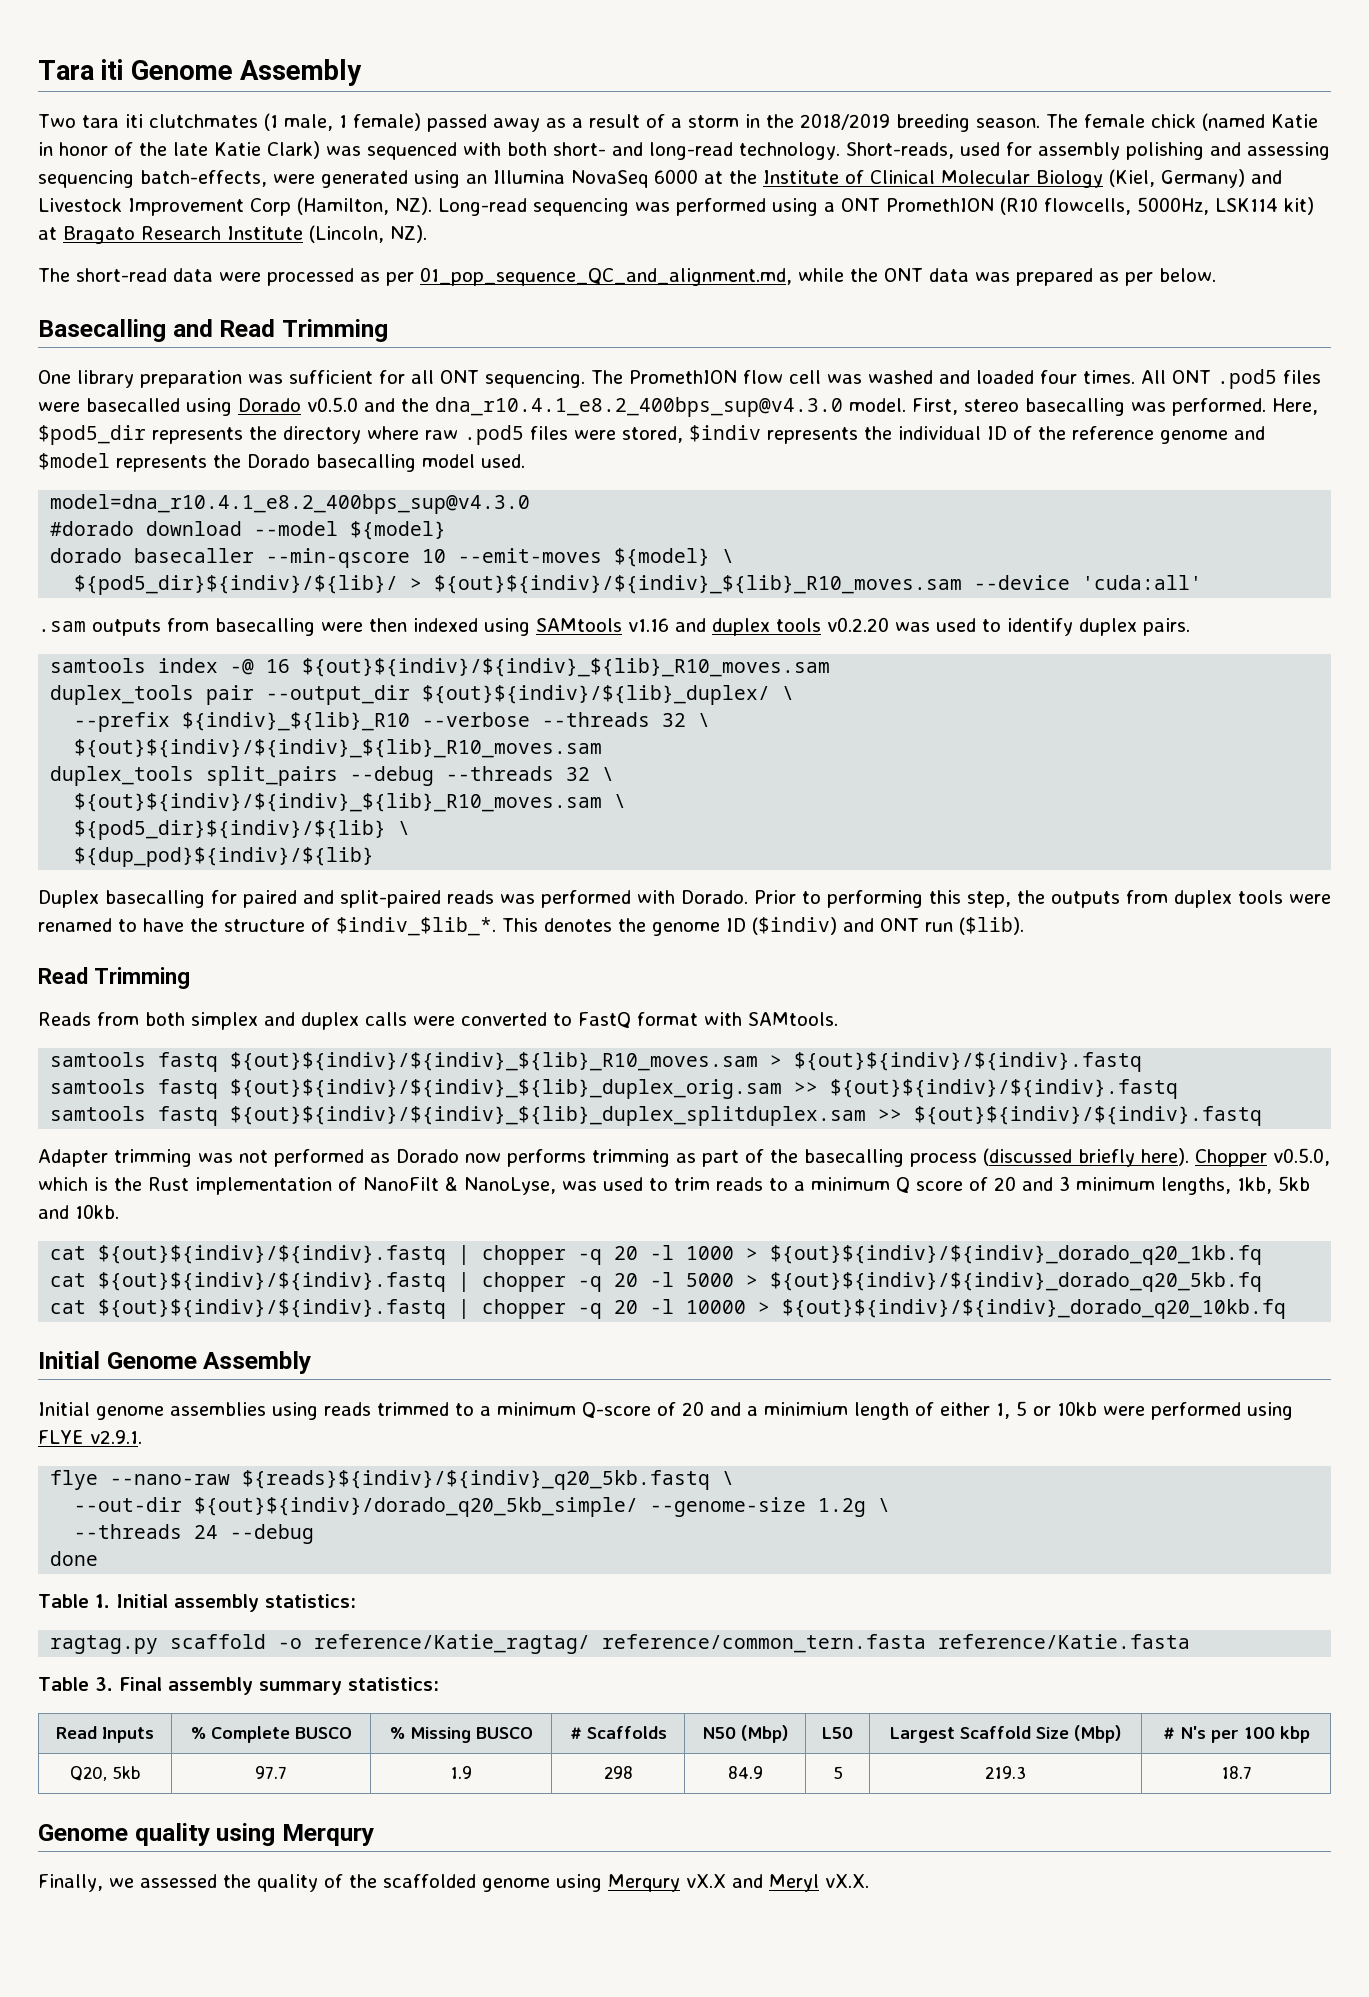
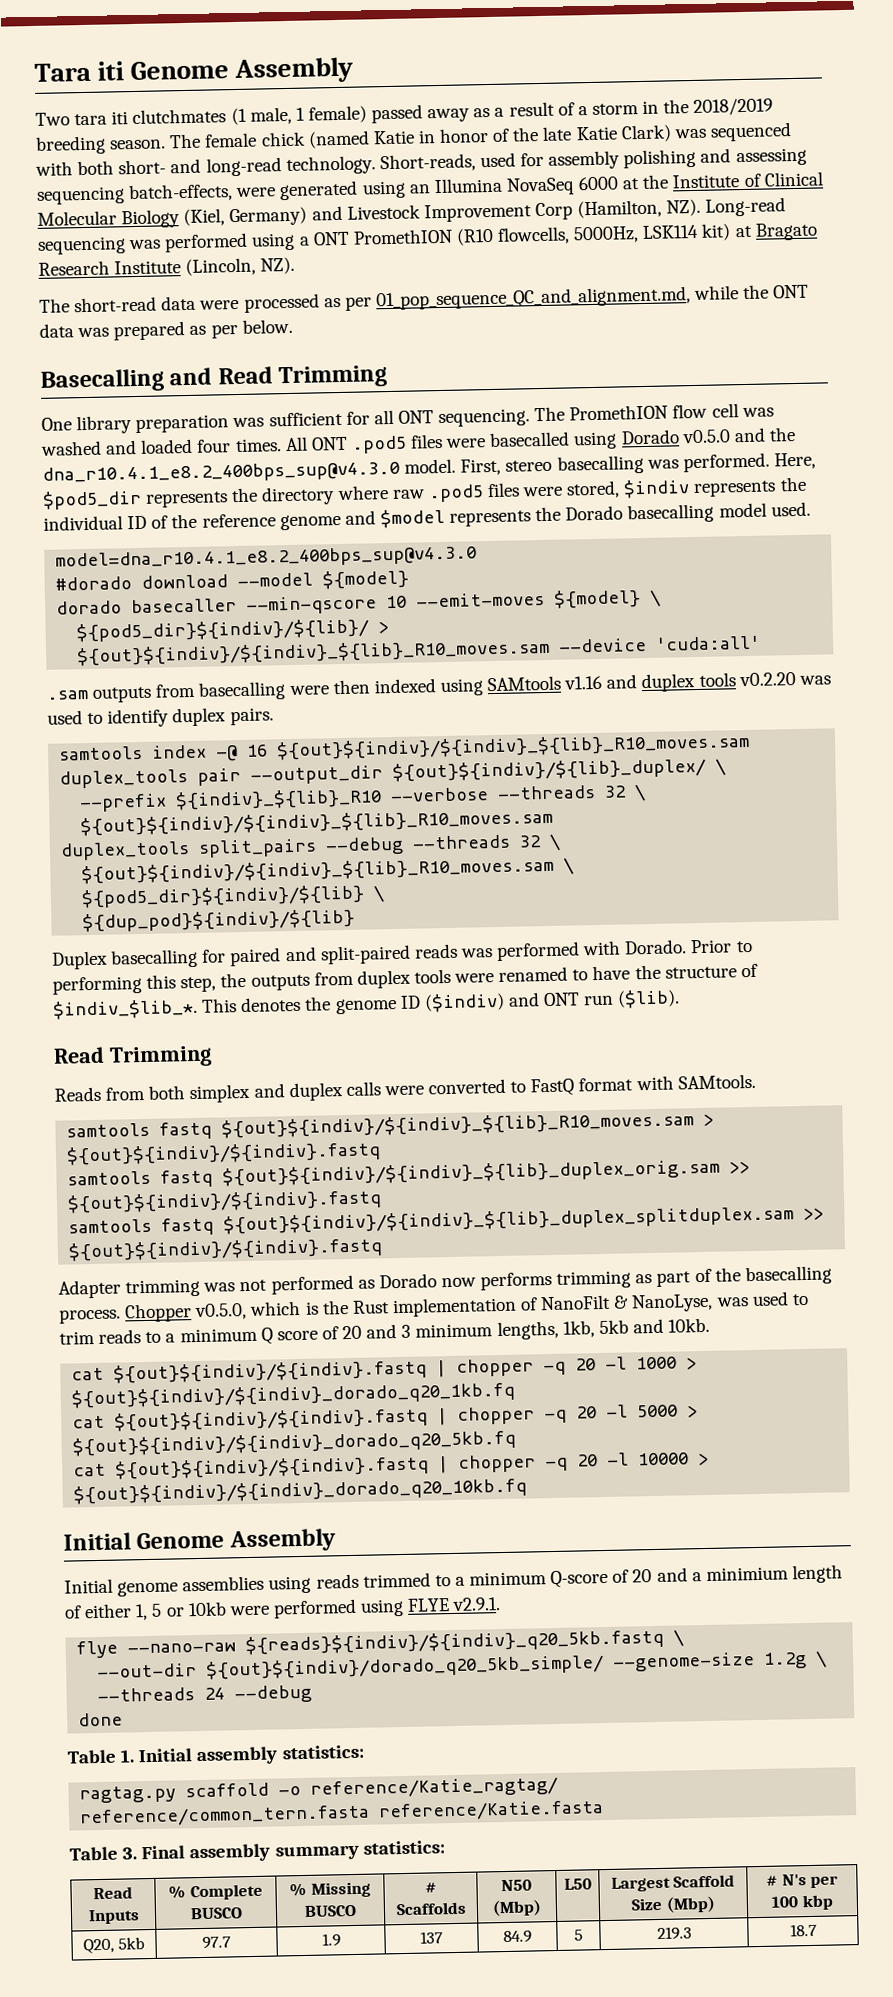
- Adapter trimming was not performed as Dorado now performs trimming as part of the basecalling process (discussed briefly here).
+ Adapter trimming was not performed as Dorado now performs trimming as part of the basecalling process.
- Q20, 5kb | 97.7 | 1.9 | 298 | 84.9 | 5 | 219.3 | 18.7
+ Q20, 5kb | 97.7 | 1.9 | 137 | 84.9 | 5 | 219.3 | 18.7
- Genome quality using Merqury
- Finally, we assessed the quality of the scaffolded genome using Merqury vX.X and Meryl vX.X.

